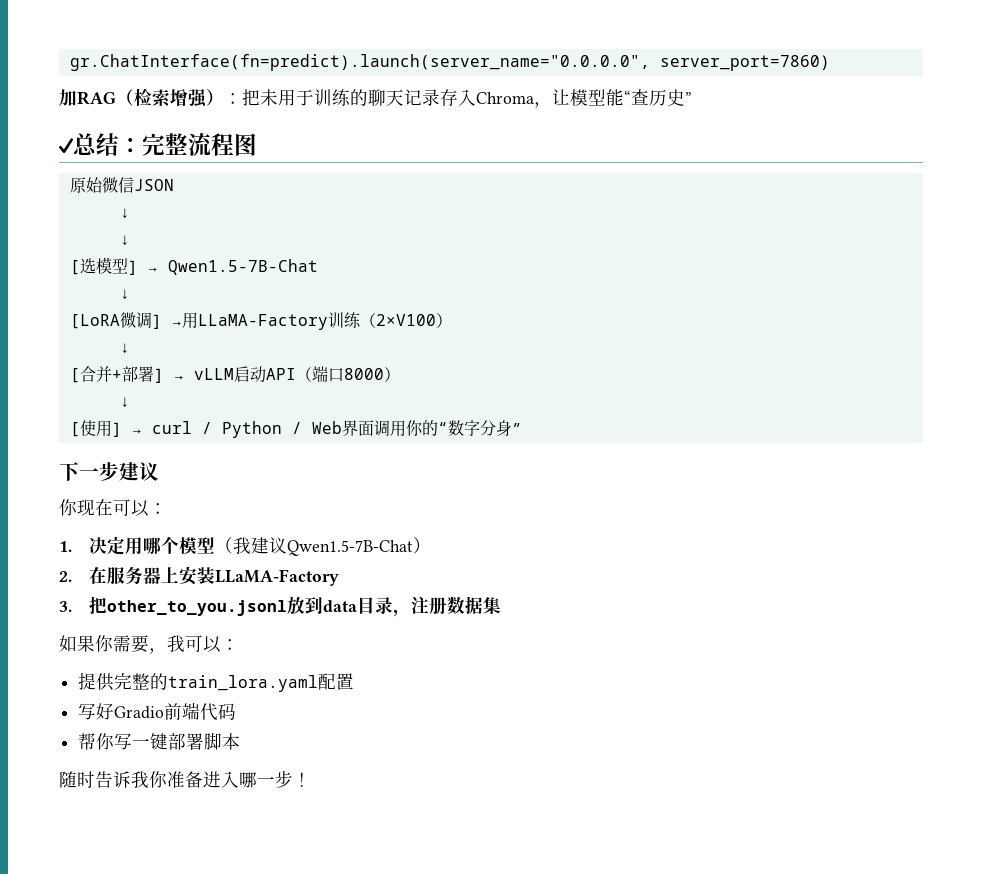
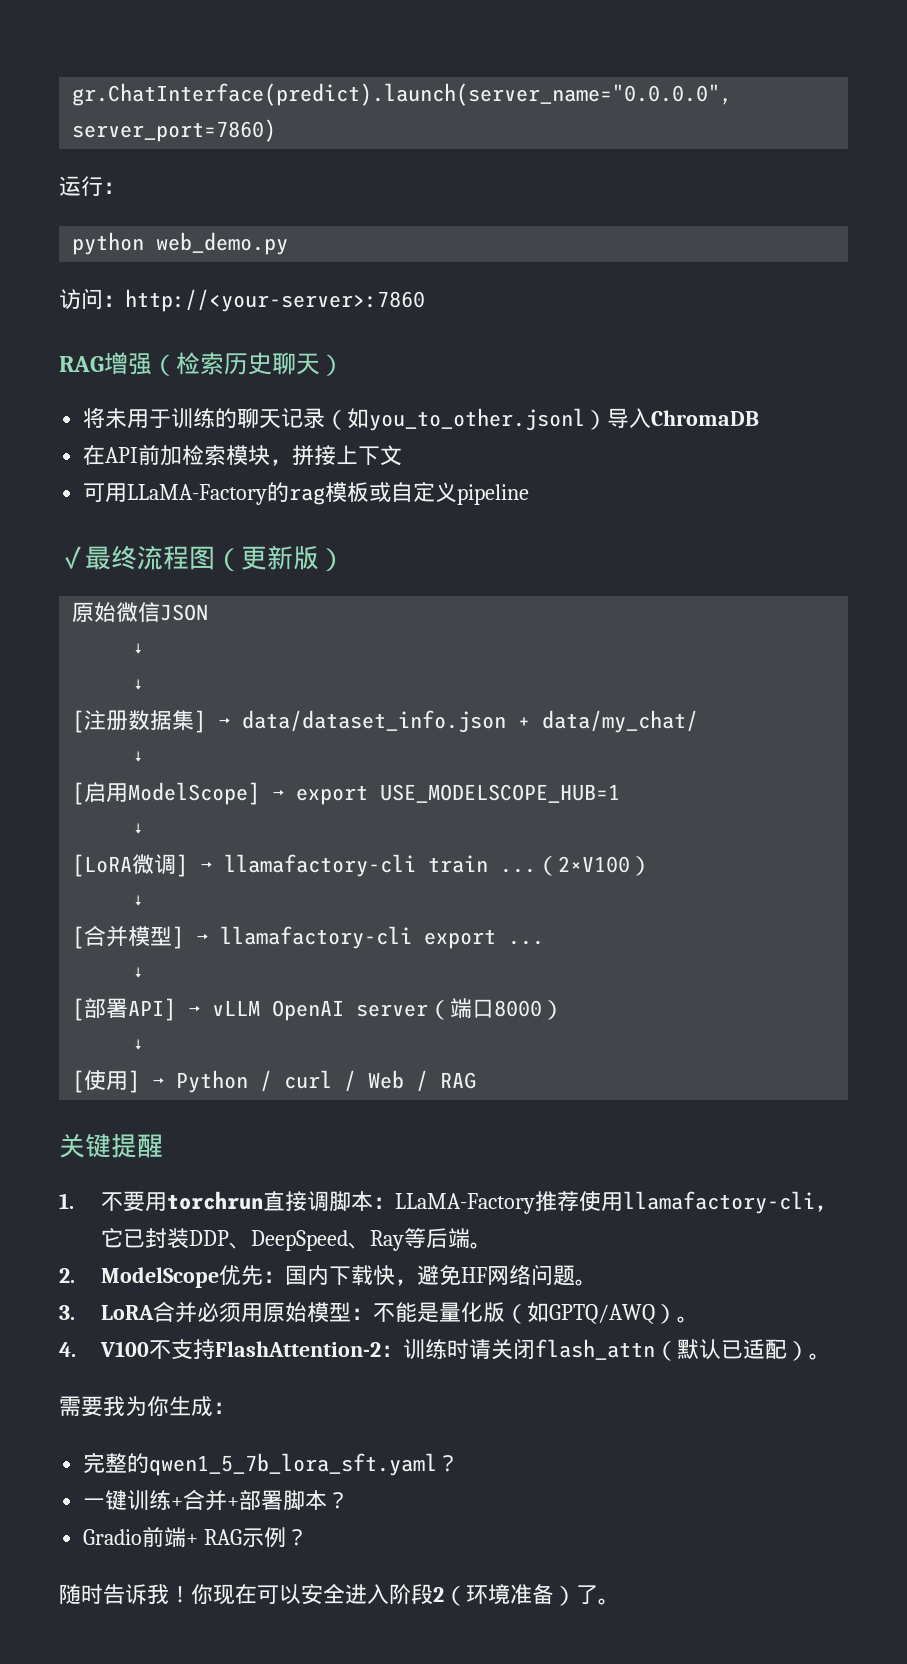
- gr.ChatInterface(fn=predict).launch(server_name="0.0.0.0", server_port=7860)
+ gr.ChatInterface(predict).launch(server_name="0.0.0.0", server_port=7860)
- 加RAG（检索增强）：把未用于训练的聊天记录存入Chroma，让模型能“查历史”
+ 运行：
+ python web_demo.py
+ 访问：http://<your-server>:7860
+ RAG增强（检索历史聊天）
+ 将未用于训练的聊天记录（如you_to_other.jsonl）导入ChromaDB
+ 在API前加检索模块，拼接上下文
+ 可用LLaMA-Factory的rag模板或自定义pipeline
- ✓总结：完整流程图
+ ✓最终流程图（更新版）
- [选模型] → Qwen1.5-7B-Chat
+ [注册数据集] → data/dataset_info.json + data/my_chat/
+ ↓
+ [启用ModelScope] → export USE_MODELSCOPE_HUB=1
- [LoRA微调] →用LLaMA-Factory训练（2×V100）
+ [LoRA微调] → llamafactory-cli train ...（2×V100）
- [合并+部署] → vLLM启动API（端口8000）
+ [合并模型] → llamafactory-cli export ...
+ ↓
+ [部署API] → vLLM OpenAI server（端口8000）
- [使用] → curl / Python / Web界面调用你的“数字分身”
- 下一步建议
- 你现在可以：
- 1.决定用哪个模型（我建议Qwen1.5-7B-Chat）
- 2.在服务器上安装LLaMA-Factory
- 3.把other_to_you.jsonl放到data目录，注册数据集
- 如果你需要，我可以：
- 提供完整的train_lora.yaml配置
- 写好Gradio前端代码
- 帮你写一键部署脚本
- 随时告诉我你准备进入哪一步！
+ [使用] → Python / curl / Web / RAG
+ 关键提醒
+ 1.不要用torchrun直接调脚本：LLaMA-Factory推荐使用llamafactory-cli，它已封装DDP、DeepSpeed、Ray等后端。
+ 2. ModelScope优先：国内下载快，避免HF网络问题。
+ 3. LoRA合并必须用原始模型：不能是量化版（如GPTQ/AWQ）。
+ 4. V100不支持FlashAttention-2：训练时请关闭flash_attn（默认已适配）。
+ 需要我为你生成：
+ 完整的qwen1_5_7b_lora_sft.yaml？
+ 一键训练+合并+部署脚本？
+ Gradio前端+ RAG示例？
+ 随时告诉我！你现在可以安全进入阶段2（环境准备）了。

